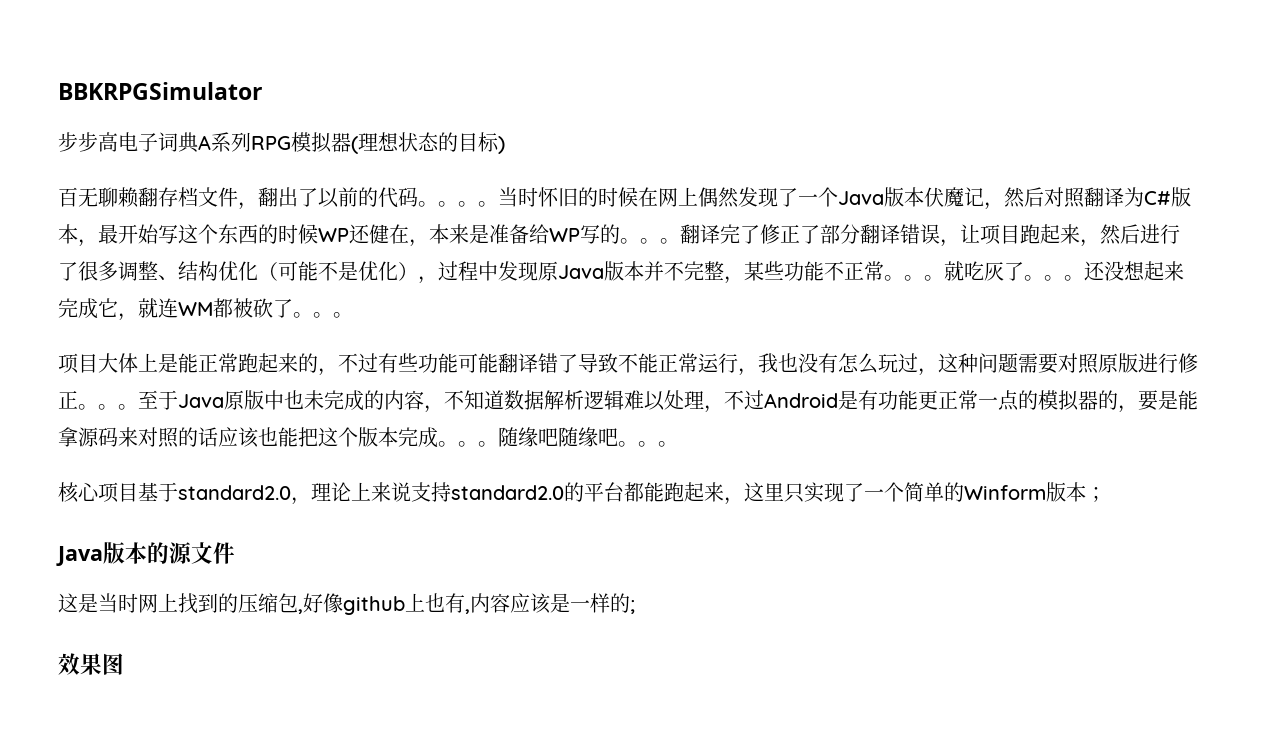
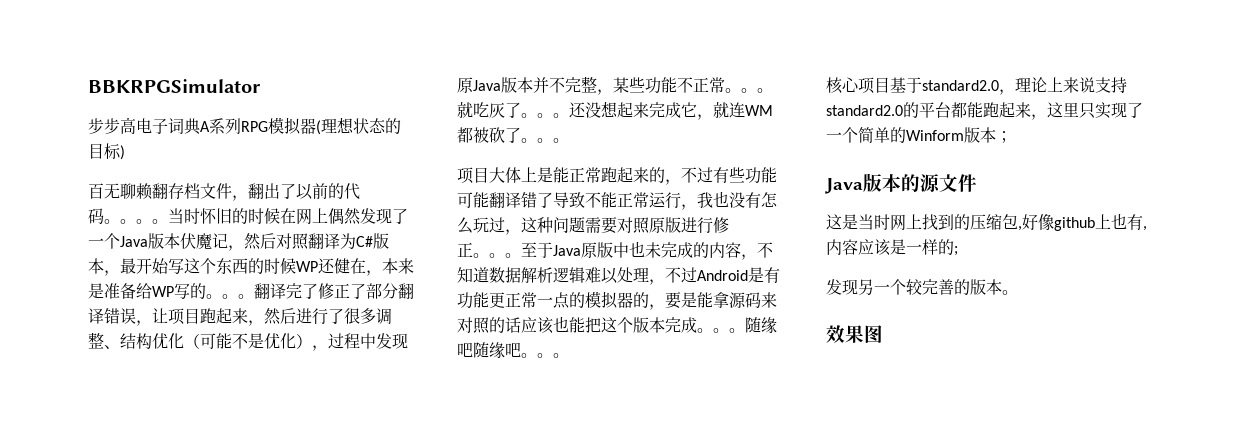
+ 发现另一个较完善的版本。

